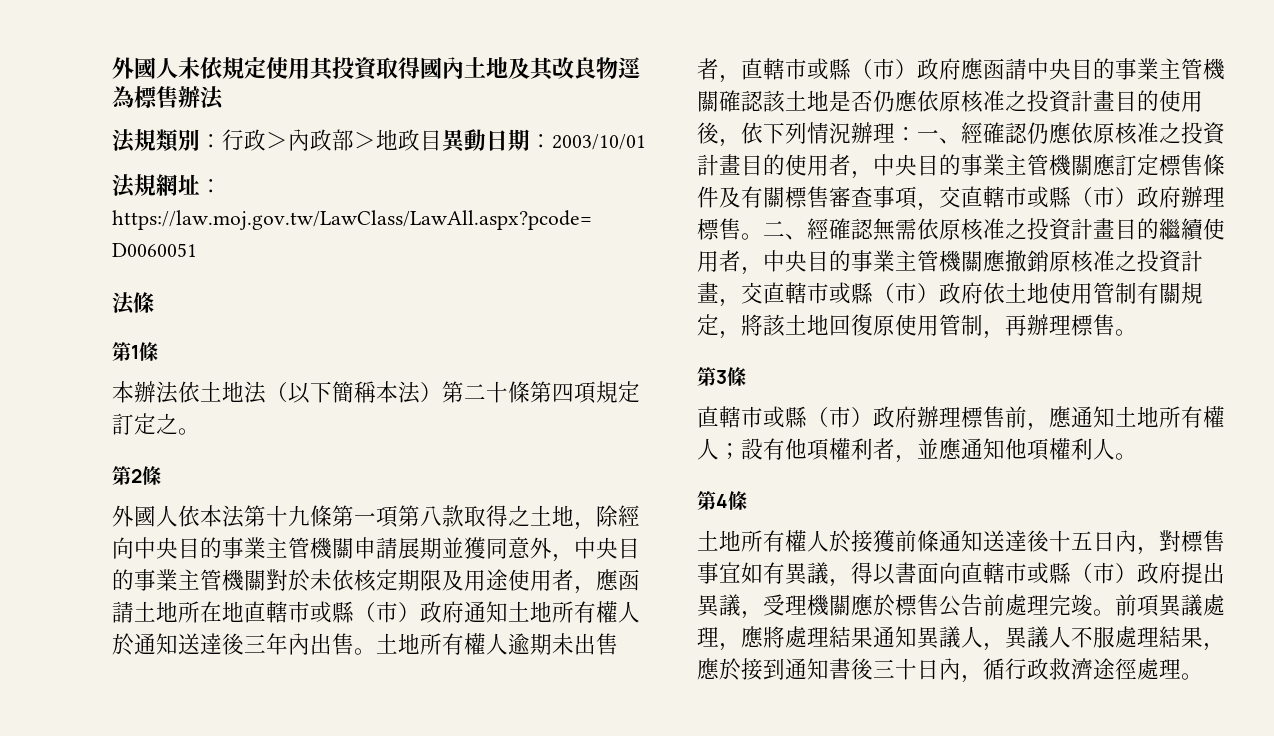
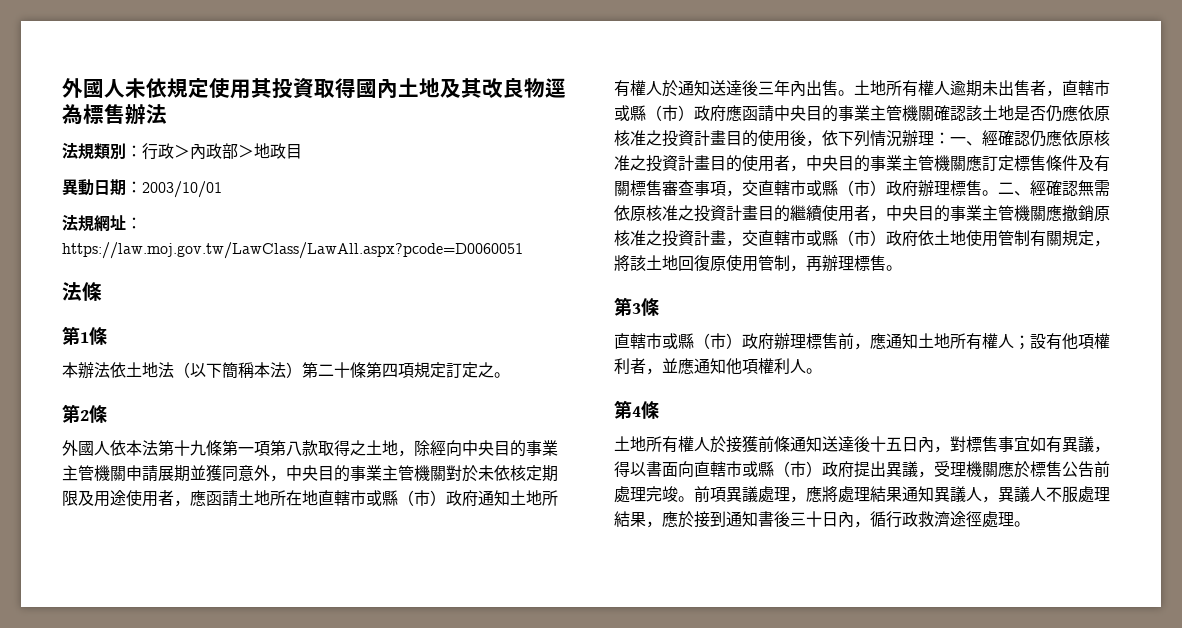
- 法規類別：行政＞內政部＞地政目異動日期：2003/10/01
+ 法規類別：行政＞內政部＞地政目
+ 異動日期：2003/10/01

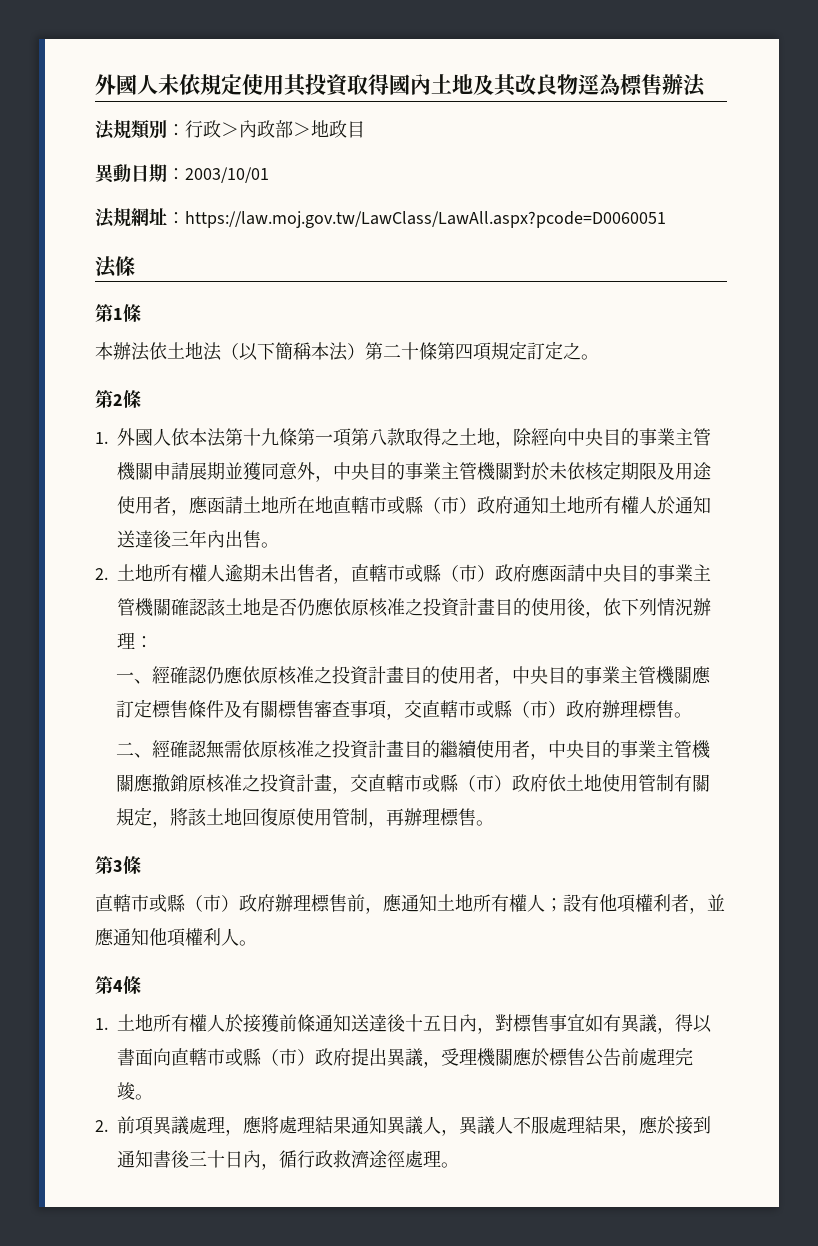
- 外國人依本法第十九條第一項第八款取得之土地，除經向中央目的事業主管機關申請展期並獲同意外，中央目的事業主管機關對於未依核定期限及用途使用者，應函請土地所在地直轄市或縣（市）政府通知土地所有權人於通知送達後三年內出售。土地所有權人逾期未出售者，直轄市或縣（市）政府應函請中央目的事業主管機關確認該土地是否仍應依原核准之投資計畫目的使用後，依下列情況辦理：一、經確認仍應依原核准之投資計畫目的使用者，中央目的事業主管機關應訂定標售條件及有關標售審查事項，交直轄市或縣（市）政府辦理標售。二、經確認無需依原核准之投資計畫目的繼續使用者，中央目的事業主管機關應撤銷原核准之投資計畫，交直轄市或縣（市）政府依土地使用管制有關規定，將該土地回復原使用管制，再辦理標售。
+ 1.外國人依本法第十九條第一項第八款取得之土地，除經向中央目的事業主管機關申請展期並獲同意外，中央目的事業主管機關對於未依核定期限及用途使用者，應函請土地所在地直轄市或縣（市）政府通知土地所有權人於通知送達後三年內出售。
+ 2.土地所有權人逾期未出售者，直轄市或縣（市）政府應函請中央目的事業主管機關確認該土地是否仍應依原核准之投資計畫目的使用後，依下列情況辦理：
+ 一、經確認仍應依原核准之投資計畫目的使用者，中央目的事業主管機關應訂定標售條件及有關標售審查事項，交直轄市或縣（市）政府辦理標售。
+ 二、經確認無需依原核准之投資計畫目的繼續使用者，中央目的事業主管機關應撤銷原核准之投資計畫，交直轄市或縣（市）政府依土地使用管制有關規定，將該土地回復原使用管制，再辦理標售。
- 土地所有權人於接獲前條通知送達後十五日內，對標售事宜如有異議，得以書面向直轄市或縣（市）政府提出異議，受理機關應於標售公告前處理完竣。前項異議處理，應將處理結果通知異議人，異議人不服處理結果，應於接到通知書後三十日內，循行政救濟途徑處理。
+ 1.土地所有權人於接獲前條通知送達後十五日內，對標售事宜如有異議，得以書面向直轄市或縣（市）政府提出異議，受理機關應於標售公告前處理完竣。
+ 2.前項異議處理，應將處理結果通知異議人，異議人不服處理結果，應於接到通知書後三十日內，循行政救濟途徑處理。

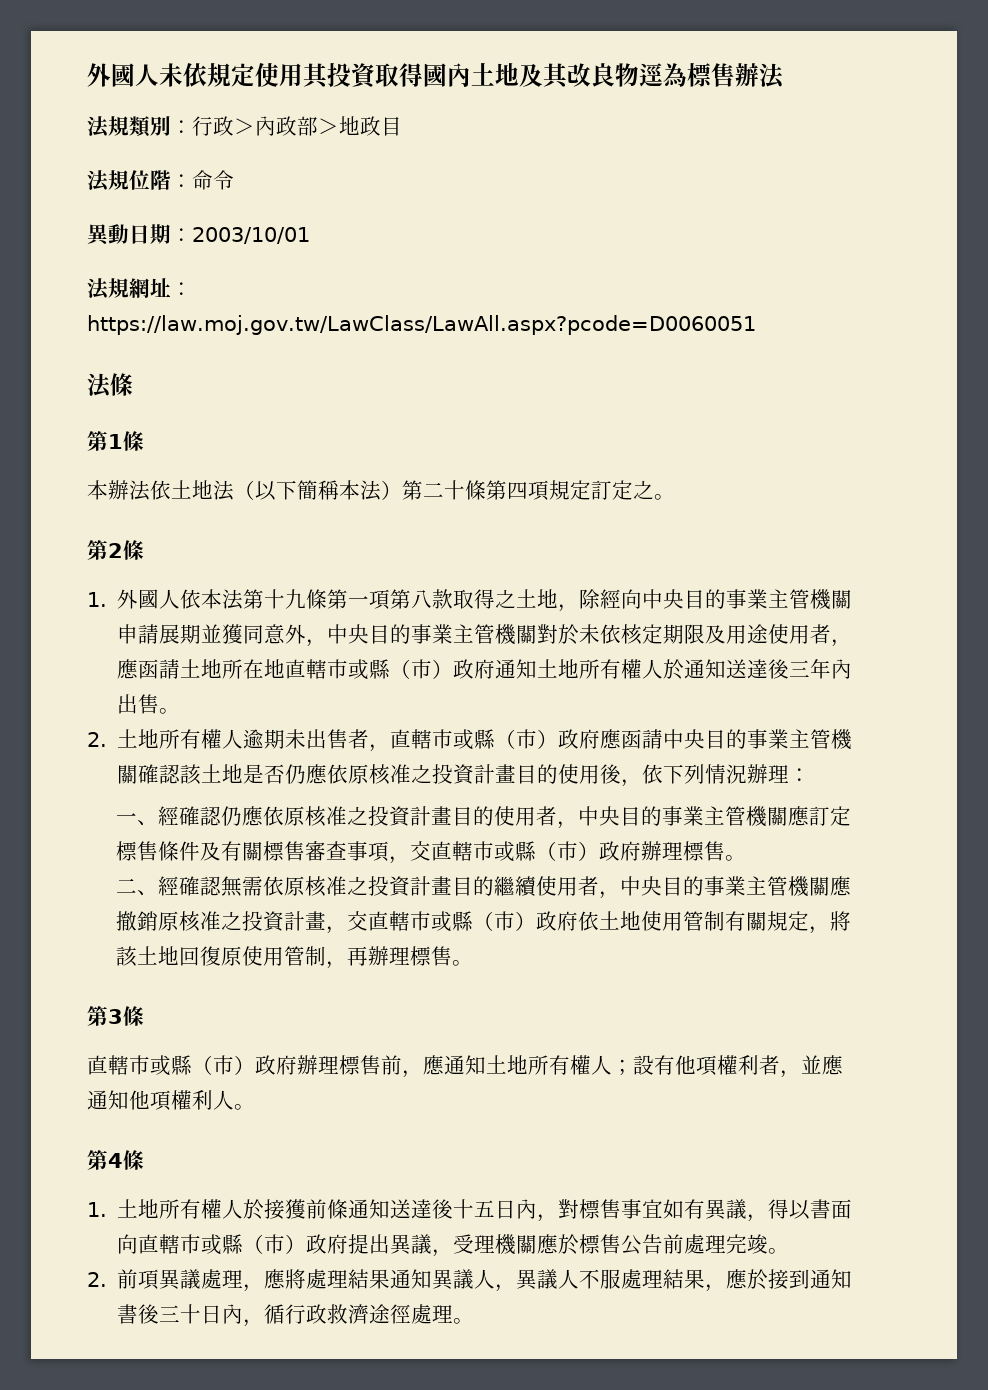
+ 法規位階：命令

